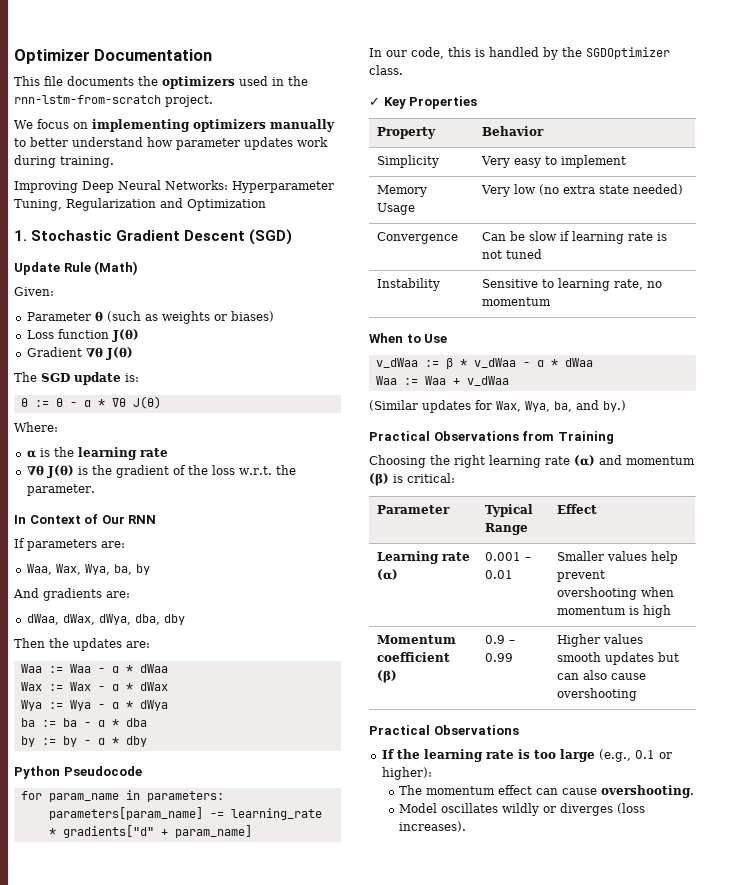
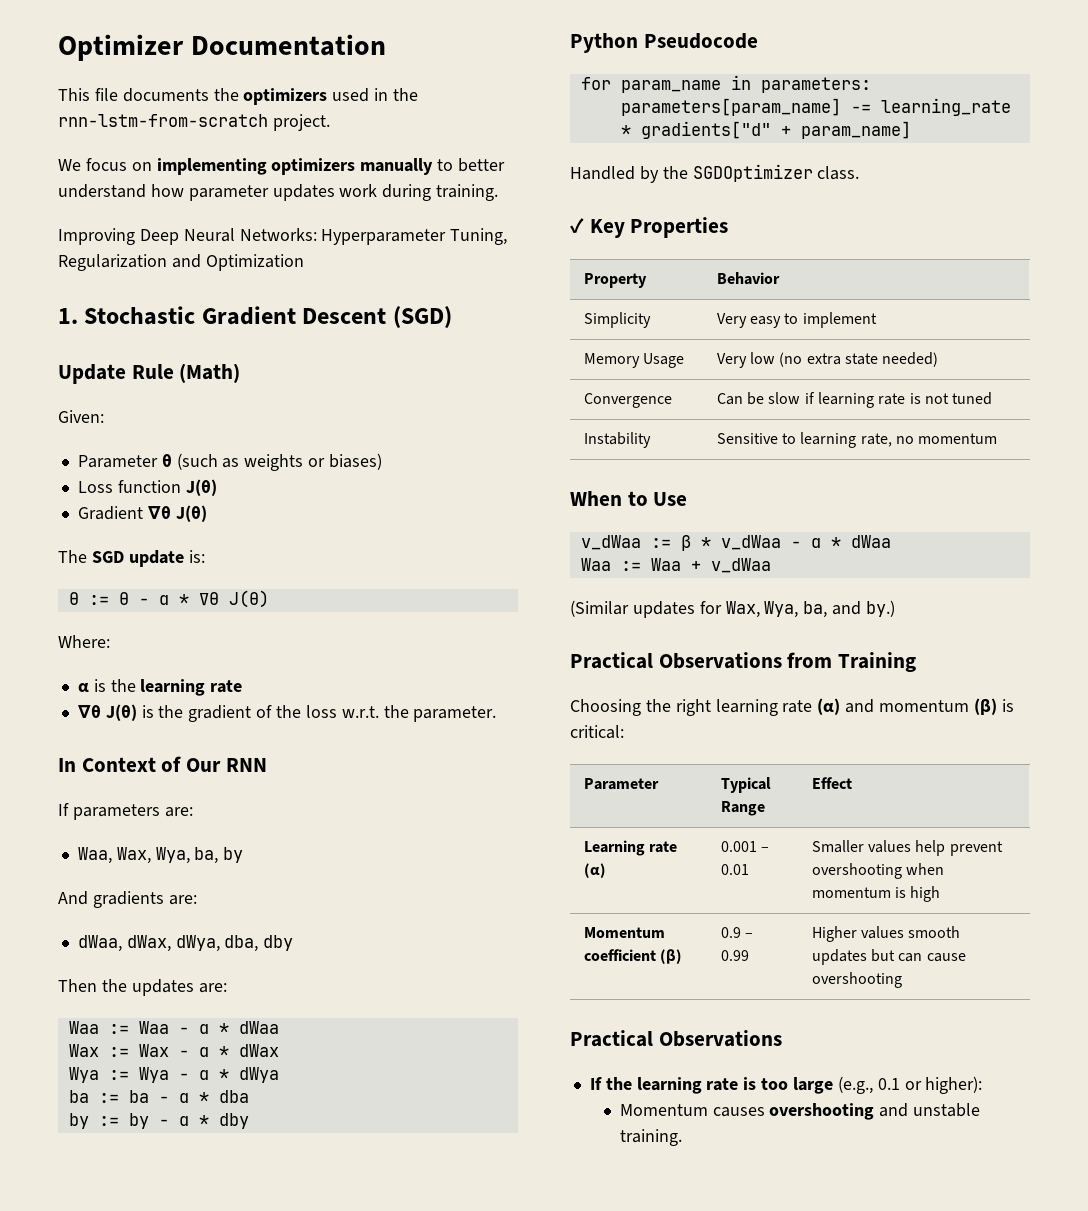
- In our code, this is handled by the SGDOptimizer class.
+ Handled by the SGDOptimizer class.
- Momentum coefficient (β) | 0.9 – 0.99 | Higher values smooth updates but can also cause overshooting
+ Momentum coefficient (β) | 0.9 – 0.99 | Higher values smooth updates but can cause overshooting
- The momentum effect can cause overshooting.
- Model oscillates wildly or diverges (loss increases).
+ Momentum causes overshooting and unstable training.

